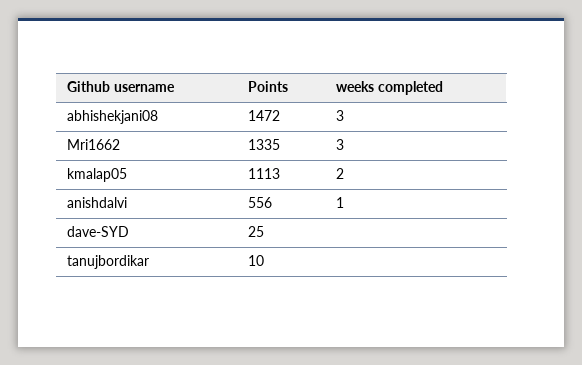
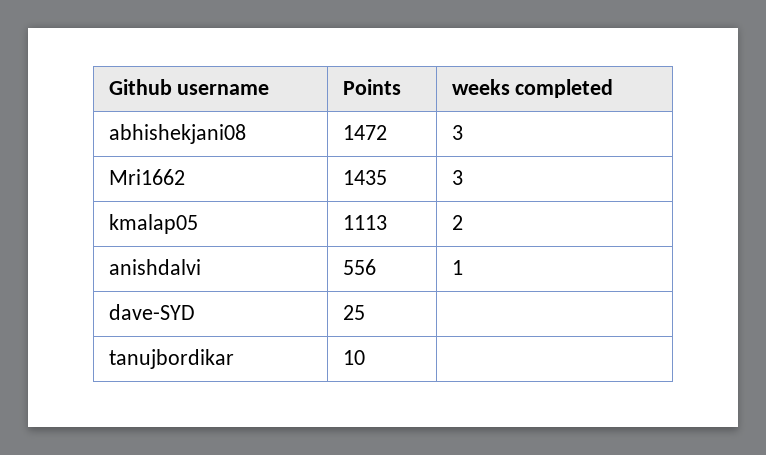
- Mri1662 | 1335 | 3
+ Mri1662 | 1435 | 3

